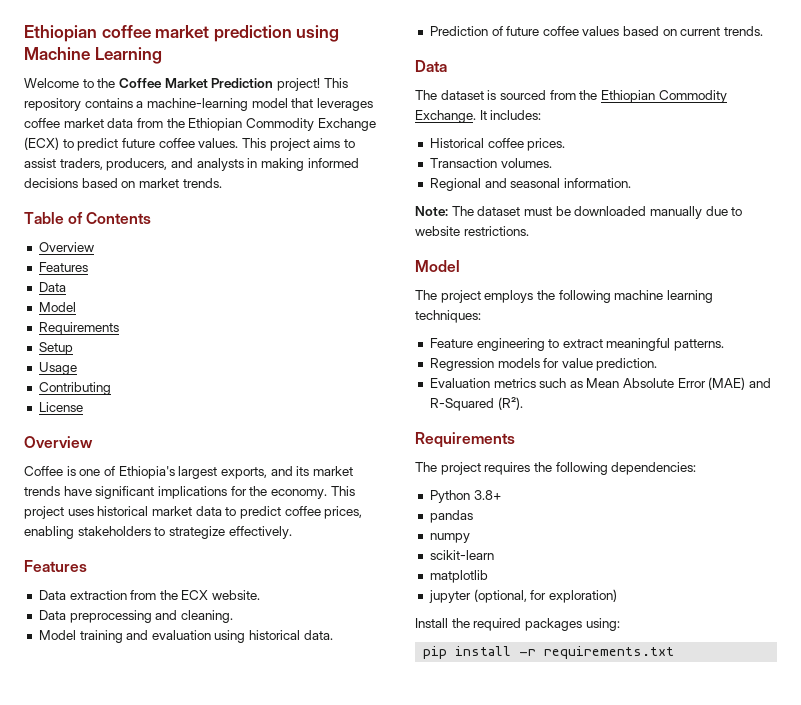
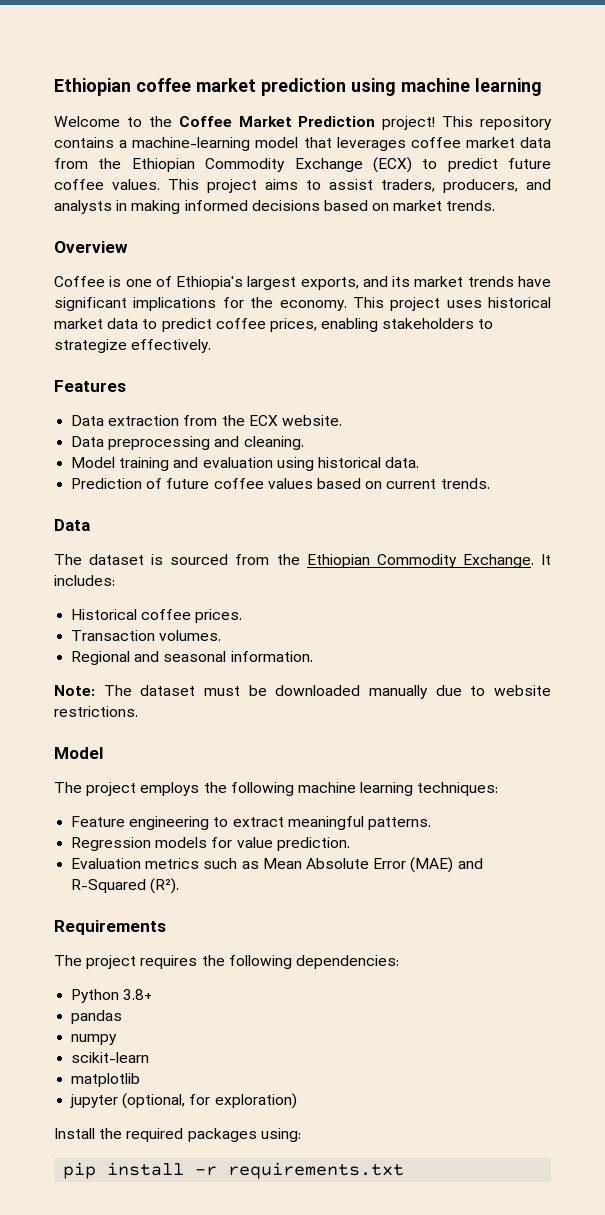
- Ethiopian coffee market prediction using Machine Learning
+ Ethiopian coffee market prediction using machine learning
- Table of Contents
- Overview
- Features
- Data
- Model
- Requirements
- Setup
- Usage
- Contributing
- License

